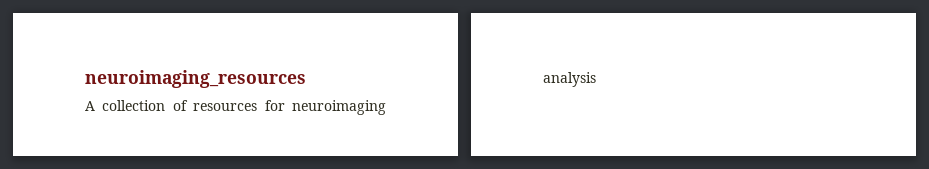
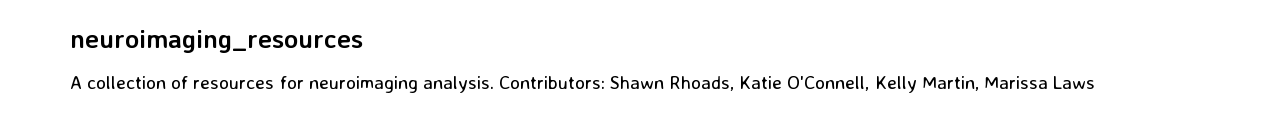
- A collection of resources for neuroimaging analysis
+ A collection of resources for neuroimaging analysis. Contributors: Shawn Rhoads, Katie O'Connell, Kelly Martin, Marissa Laws

